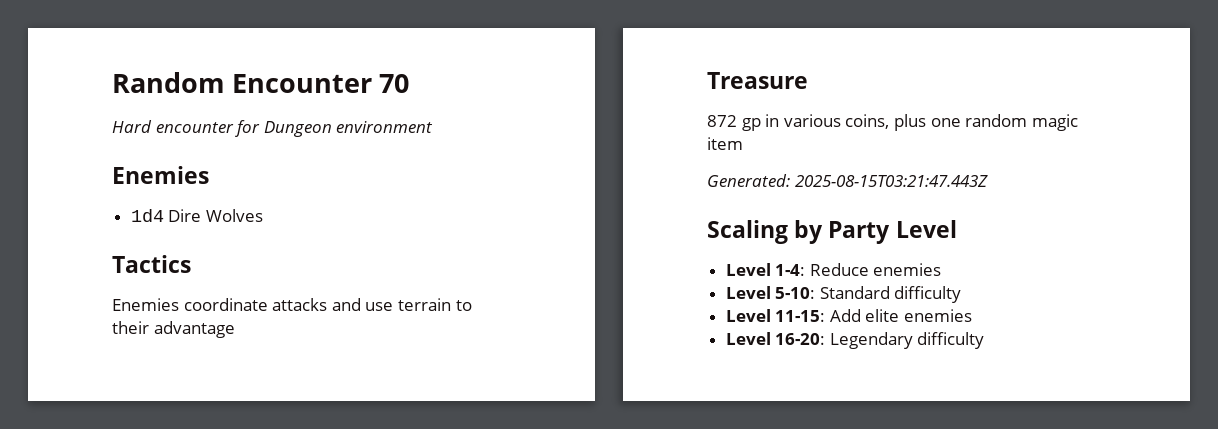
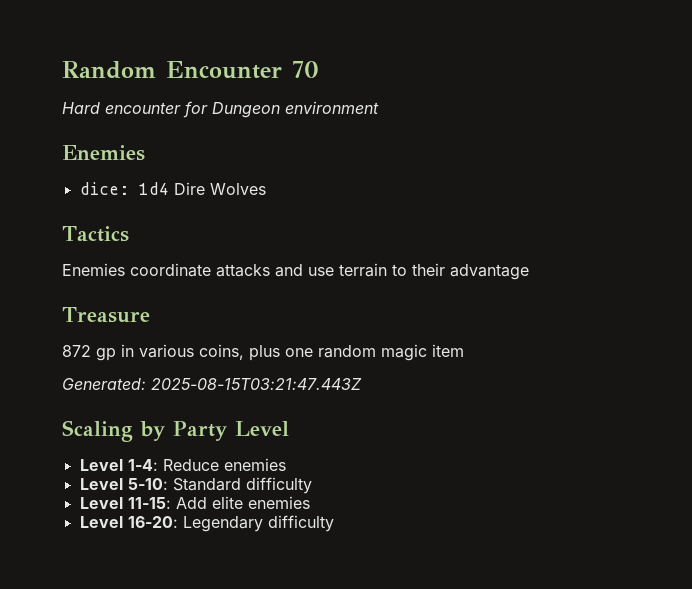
- 1d4 Dire Wolves
+ dice: 1d4 Dire Wolves

